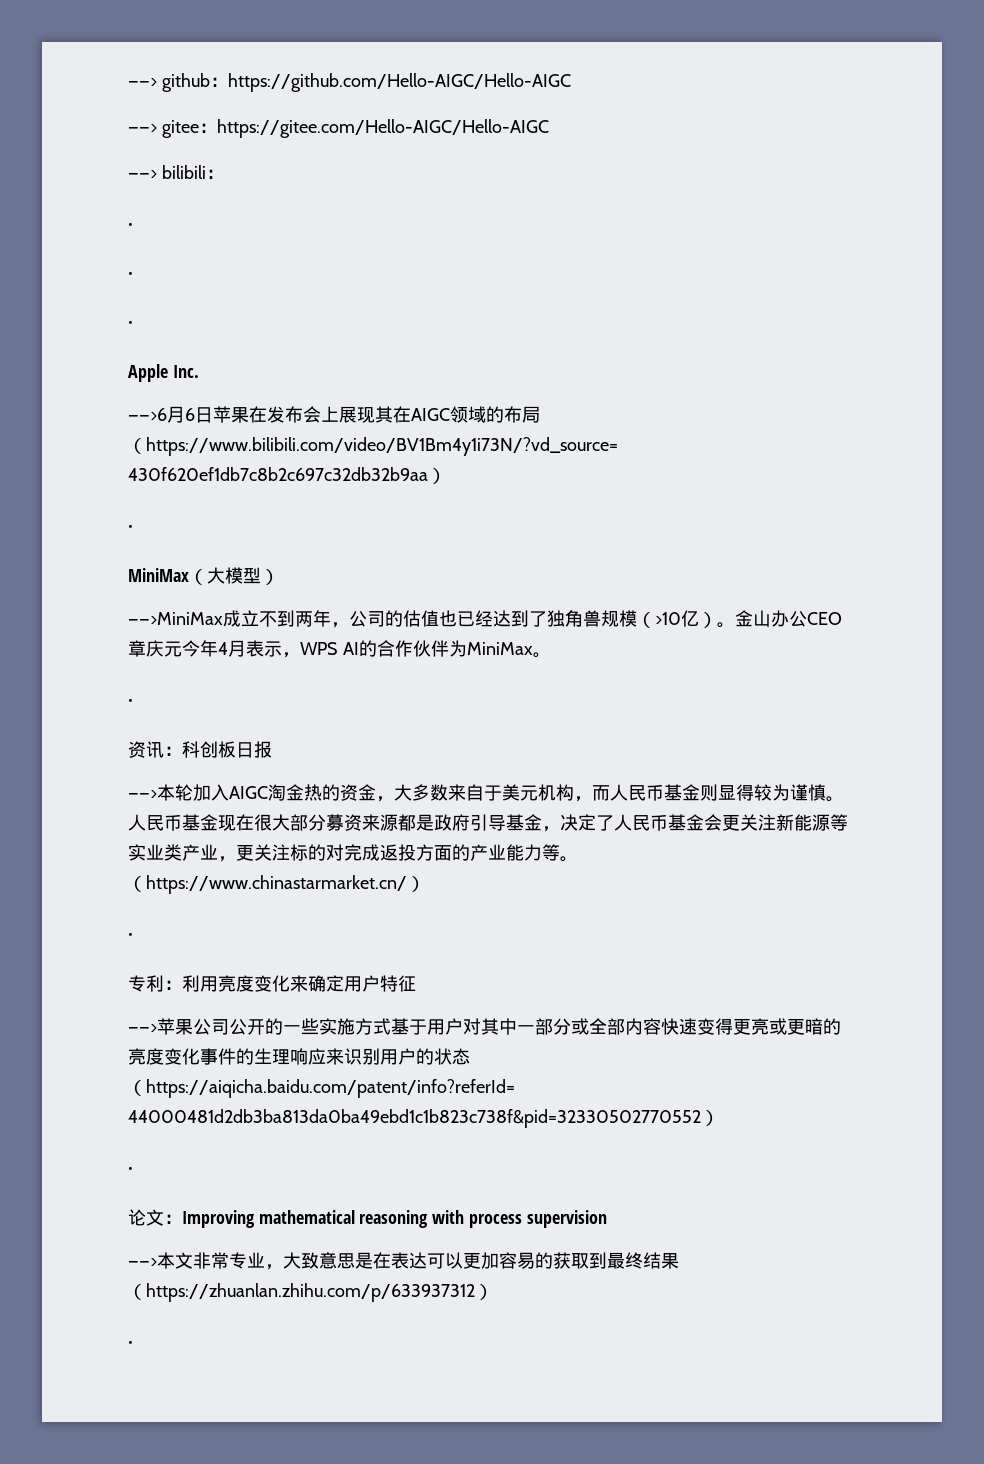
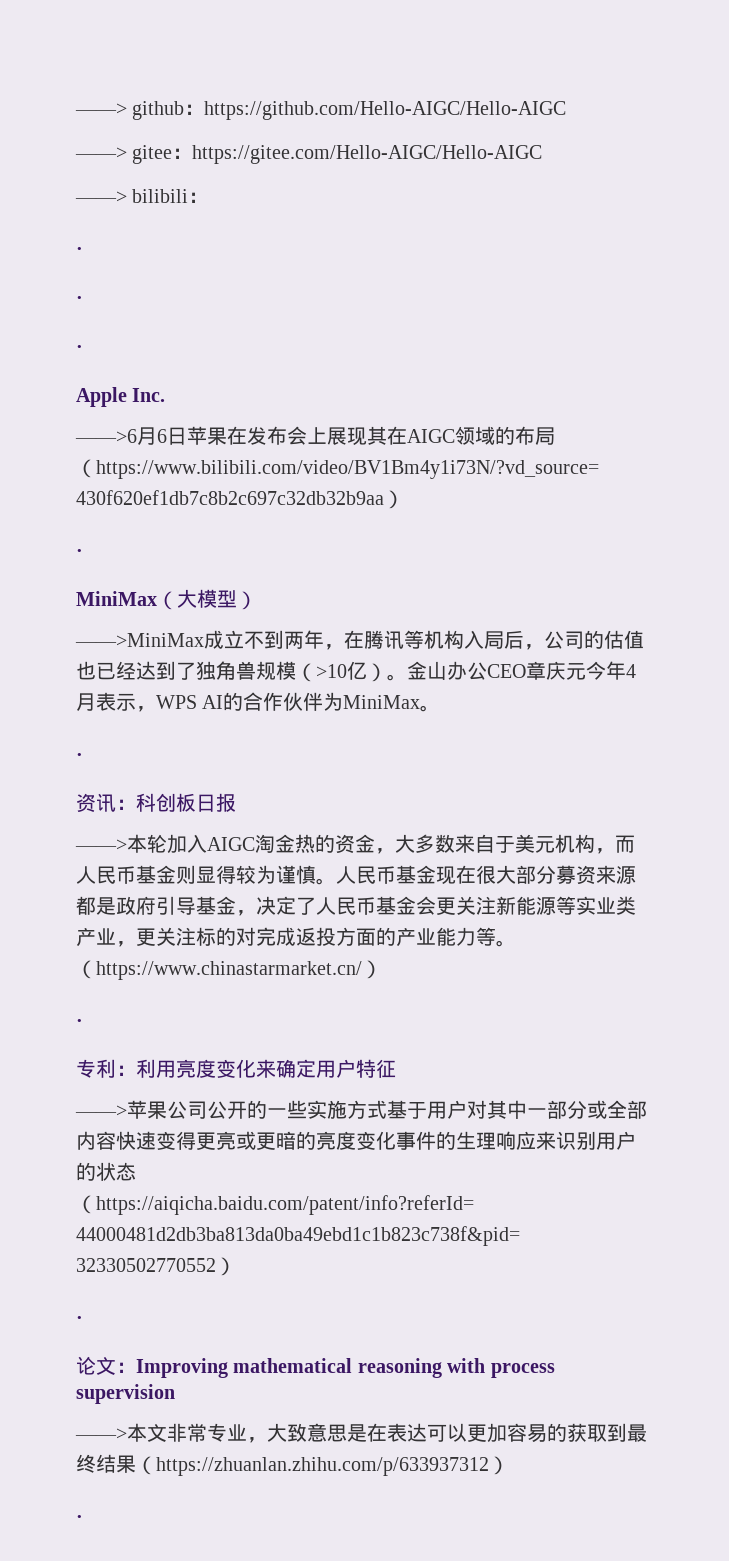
- ——>MiniMax成立不到两年，公司的估值也已经达到了独角兽规模（>10亿）。
+ ——>MiniMax成立不到两年，在腾讯等机构入局后，公司的估值也已经达到了独角兽规模（>10亿）。

